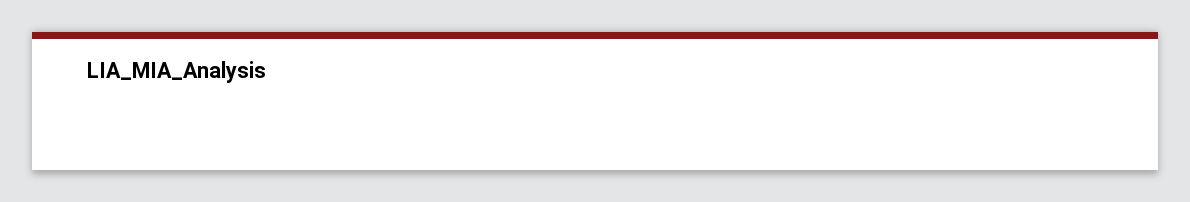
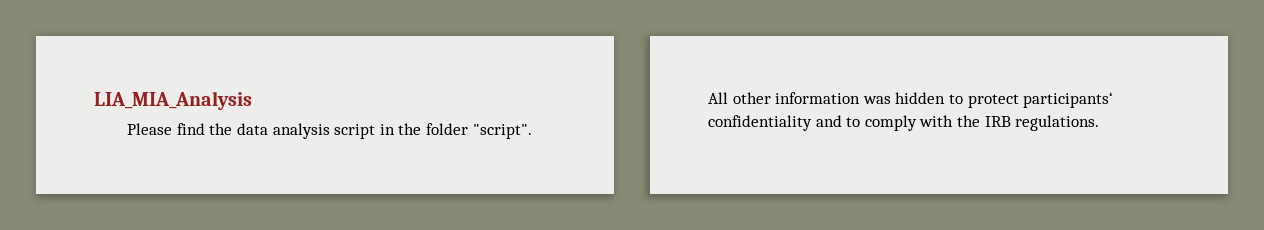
+ Please find the data analysis script in the folder "script". All other information was hidden to protect participants‘ confidentiality and to comply with the IRB regulations.

